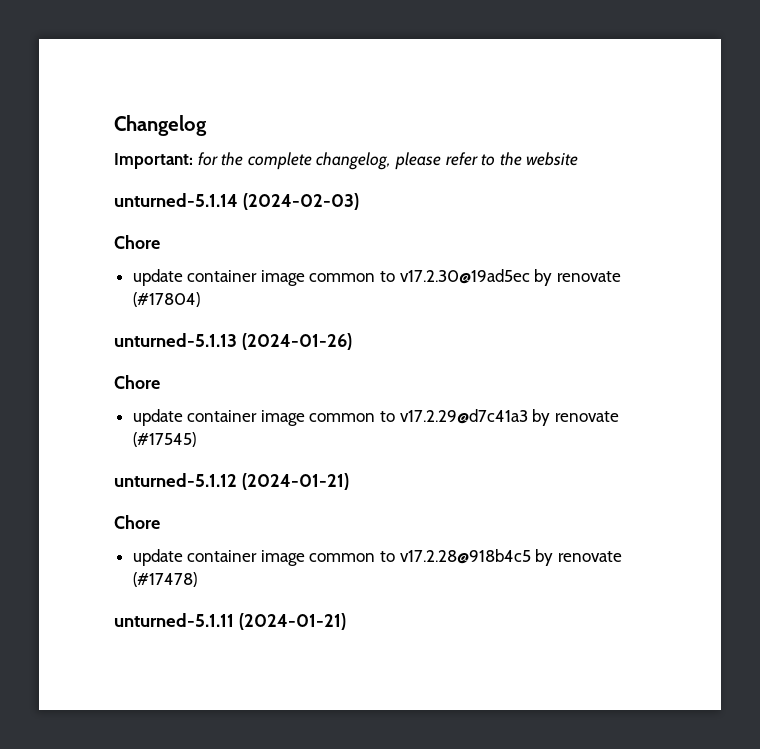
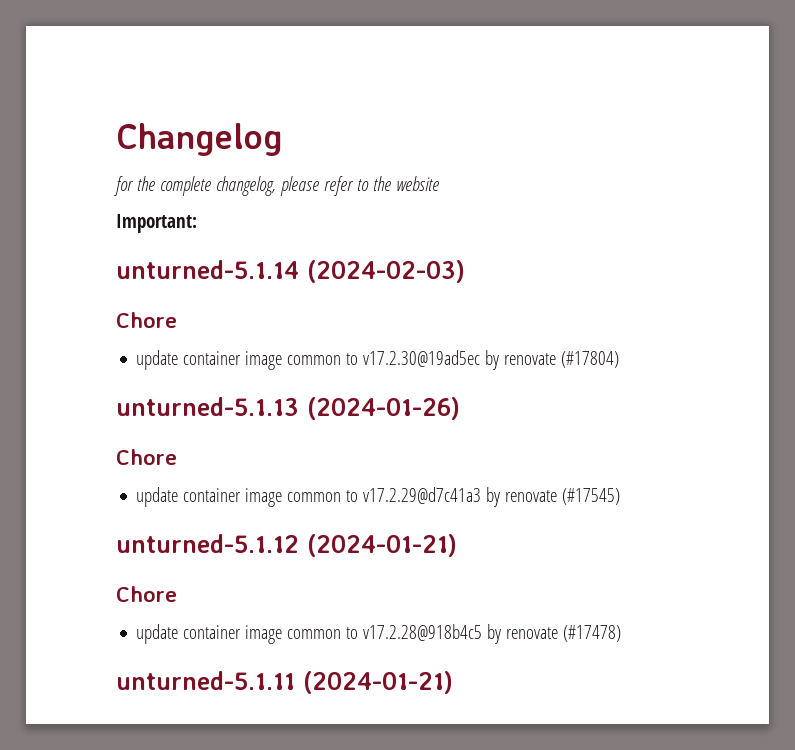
- Important: for the complete changelog, please refer to the website
+ for the complete changelog, please refer to the website
+ Important:

